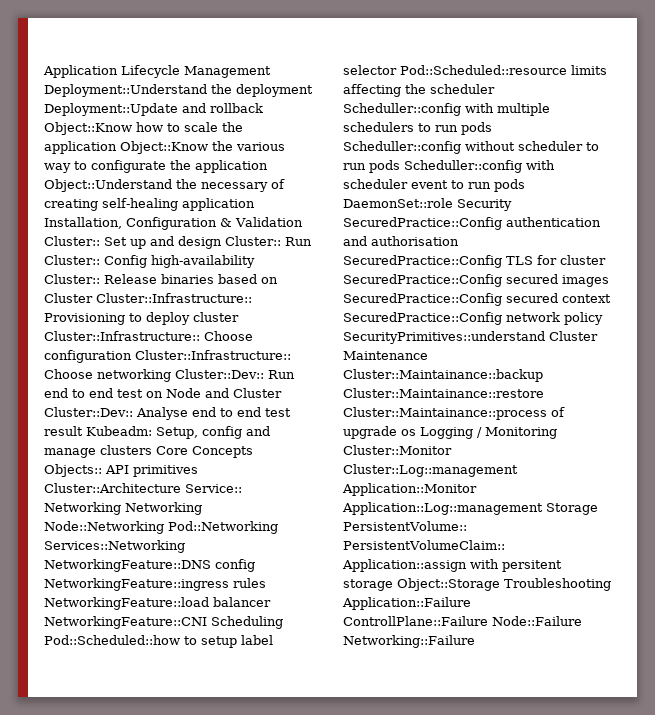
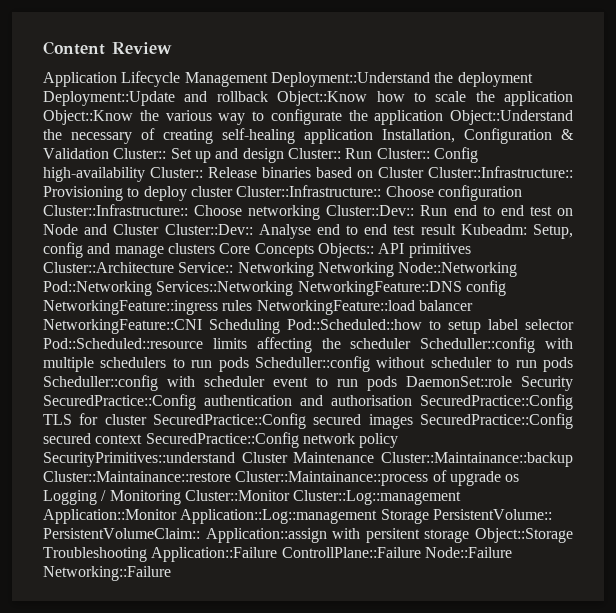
+ Content Review

